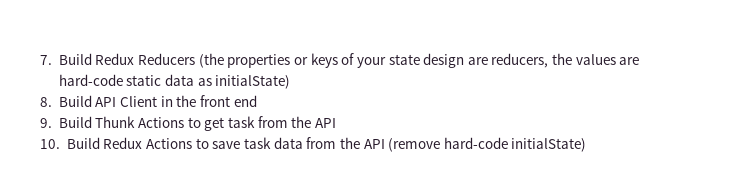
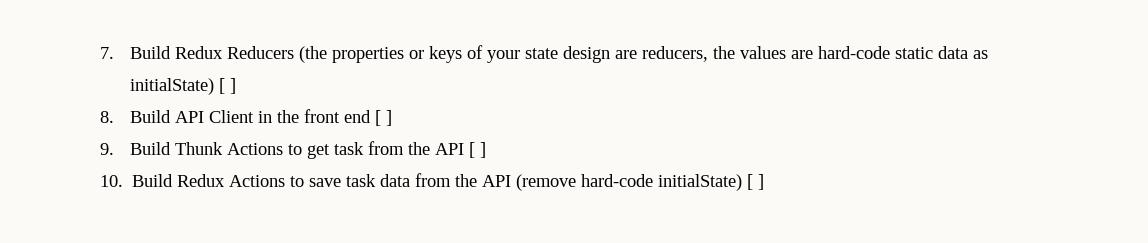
- 7. Build Redux Reducers (the properties or keys of your state design are reducers, the values are hard-code static data as initialState)
+ 7. Build Redux Reducers (the properties or keys of your state design are reducers, the values are hard-code static data as initialState) [ ]
- 8. Build API Client in the front end
+ 8. Build API Client in the front end [ ]
- 9. Build Thunk Actions to get task from the API
+ 9. Build Thunk Actions to get task from the API [ ]
- 10. Build Redux Actions to save task data from the API (remove hard-code initialState)
+ 10. Build Redux Actions to save task data from the API (remove hard-code initialState) [ ]

